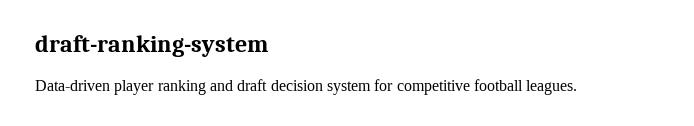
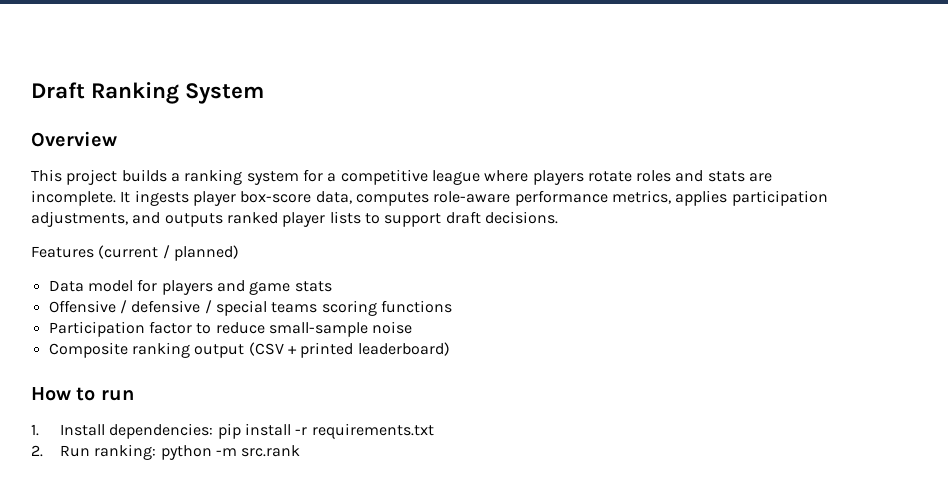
- draft-ranking-system
- Data-driven player ranking and draft decision system for competitive football leagues.
+ Draft Ranking System
+ Overview
+ This project builds a ranking system for a competitive league where players rotate roles and stats are incomplete. It ingests player box-score data, computes role-aware performance metrics, applies participation adjustments, and outputs ranked player lists to support draft decisions.
+ Features (current / planned)
+ Data model for players and game stats
+ Offensive / defensive / special teams scoring functions
+ Participation factor to reduce small-sample noise
+ Composite ranking output (CSV + printed leaderboard)
+ How to run
+ 1. Install dependencies: pip install -r requirements.txt
+ 2. Run ranking: python -m src.rank

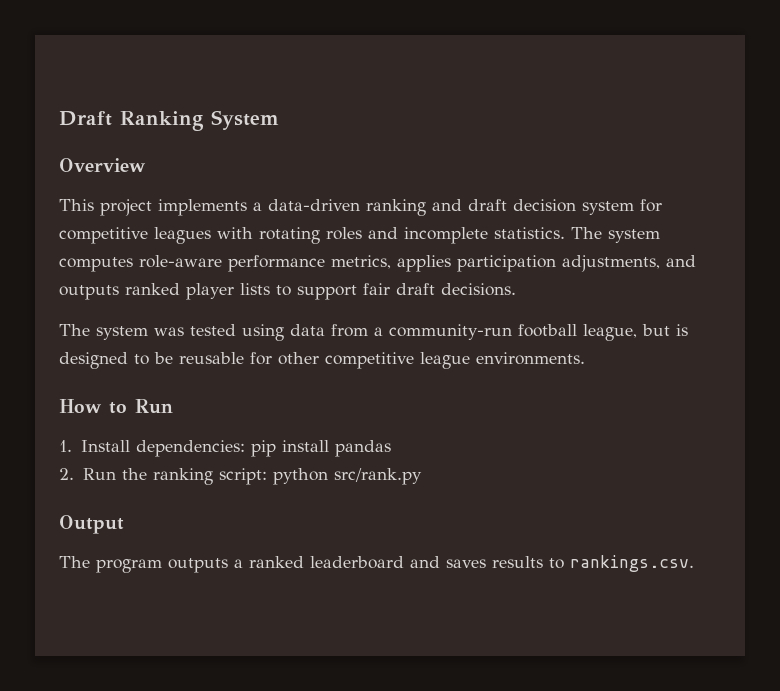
- This project builds a ranking system for a competitive league where players rotate roles and stats are incomplete. It ingests player box-score data, computes role-aware performance metrics, applies participation adjustments, and outputs ranked player lists to support draft decisions.
+ This project implements a data-driven ranking and draft decision system for competitive leagues with rotating roles and incomplete statistics. The system computes role-aware performance metrics, applies participation adjustments, and outputs ranked player lists to support fair draft decisions.
- Features (current / planned)
- Data model for players and game stats
- Offensive / defensive / special teams scoring functions
- Participation factor to reduce small-sample noise
- Composite ranking output (CSV + printed leaderboard)
+ The system was tested using data from a community-run football league, but is designed to be reusable for other competitive league environments.
- How to run
+ How to Run
- 1. Install dependencies: pip install -r requirements.txt
+ 1. Install dependencies: pip install pandas
- 2. Run ranking: python -m src.rank
+ 2. Run the ranking script: python src/rank.py
+ Output
+ The program outputs a ranked leaderboard and saves results to rankings.csv.

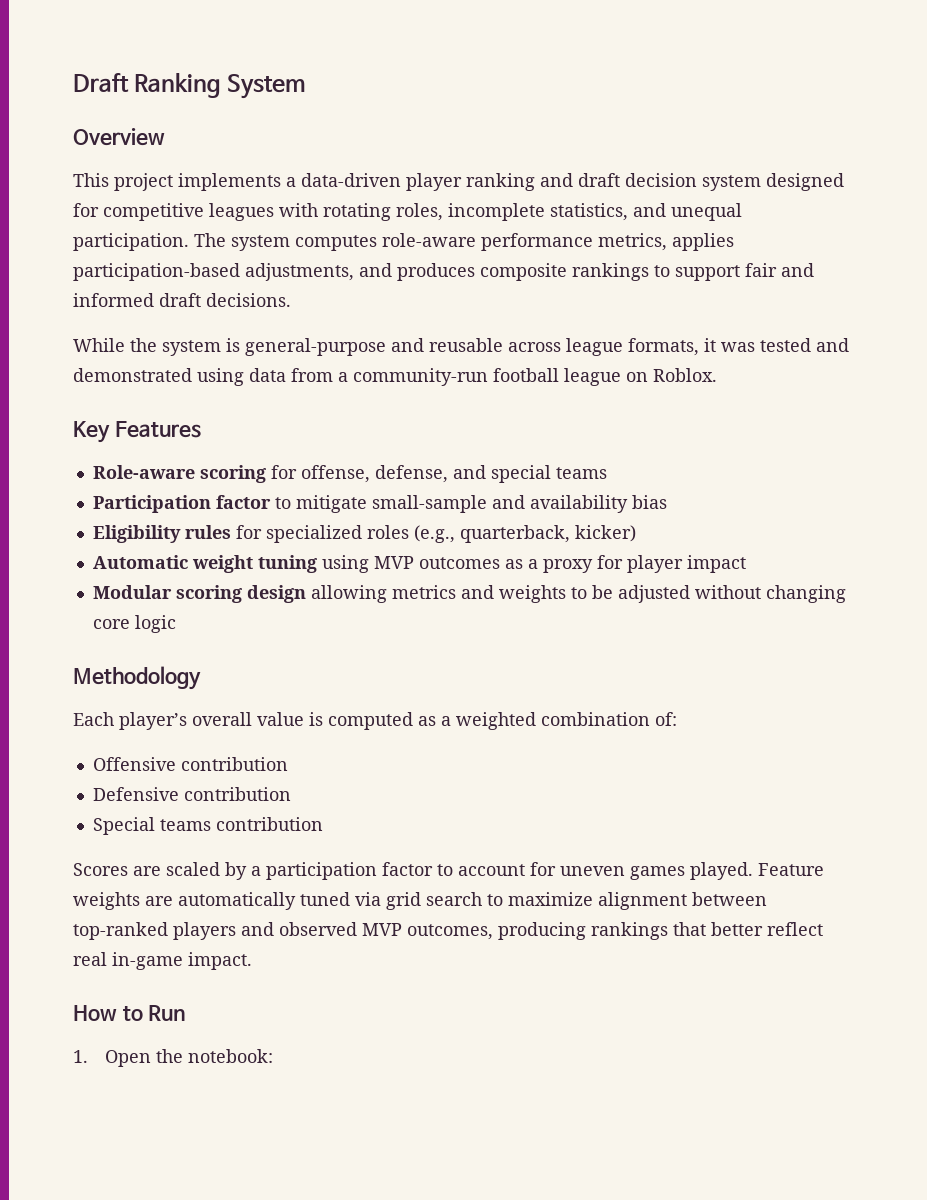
- This project implements a data-driven ranking and draft decision system for competitive leagues with rotating roles and incomplete statistics.
+ This project implements a data-driven player ranking and draft decision system designed for competitive leagues with rotating roles, incomplete statistics, and unequal participation.
- The system computes role-aware performance metrics, applies participation adjustments, and outputs ranked player lists to support fair draft decisions.
+ The system computes role-aware performance metrics, applies participation-based adjustments, and produces composite rankings to support fair and informed draft decisions.
- The system was tested using data from a community-run football league, but is designed to be reusable for other competitive league environments.
+ While the system is general-purpose and reusable across league formats, it was tested and demonstrated using data from a community-run football league on Roblox.
+ Key Features
+ Role-aware scoring for offense, defense, and special teams
+ Participation factor to mitigate small-sample and availability bias
+ Eligibility rules for specialized roles (e.g., quarterback, kicker)
+ Automatic weight tuning using MVP outcomes as a proxy for player impact
+ Modular scoring design allowing metrics and weights to be adjusted without changing core logic
+ Methodology
+ Each player’s overall value is computed as a weighted combination of:
+ Offensive contribution
+ Defensive contribution
+ Special teams contribution
+ Scores are scaled by a participation factor to account for uneven games played. Feature weights are automatically tuned via grid search to maximize alignment between top-ranked players and observed MVP outcomes, producing rankings that better reflect real in-game impact.
  How to Run
- 1. Install dependencies: pip install pandas
- 2. Run the ranking script: python src/rank.py
- Output
- The program outputs a ranked leaderboard and saves results to rankings.csv.
+ 1. Open the notebook:

